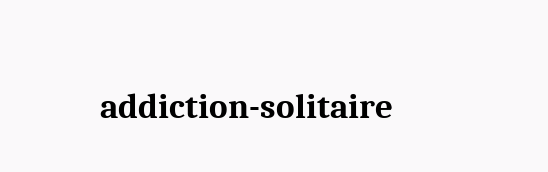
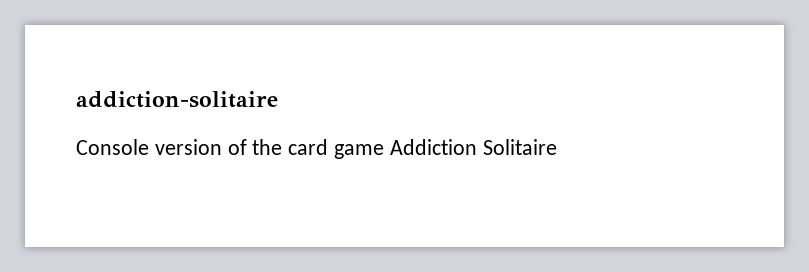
+ Console version of the card game Addiction Solitaire

